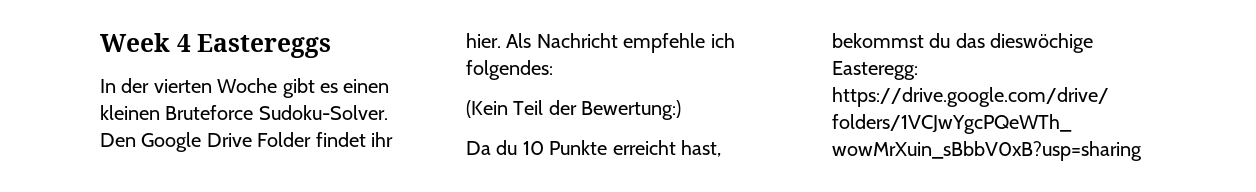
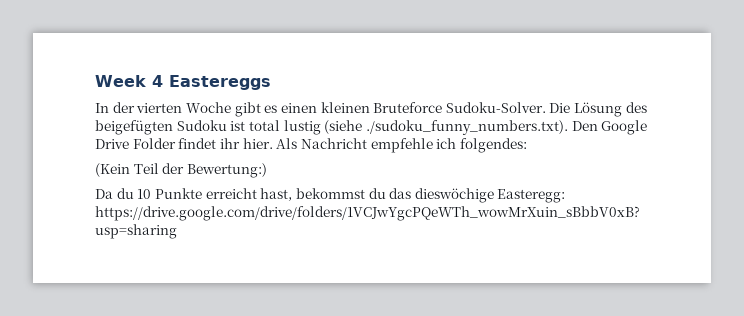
- Den Google Drive Folder findet ihr hier.
+ Die Lösung des beigefügten Sudoku ist total lustig (siehe ./sudoku_funny_numbers.txt). Den Google Drive Folder findet ihr hier.

